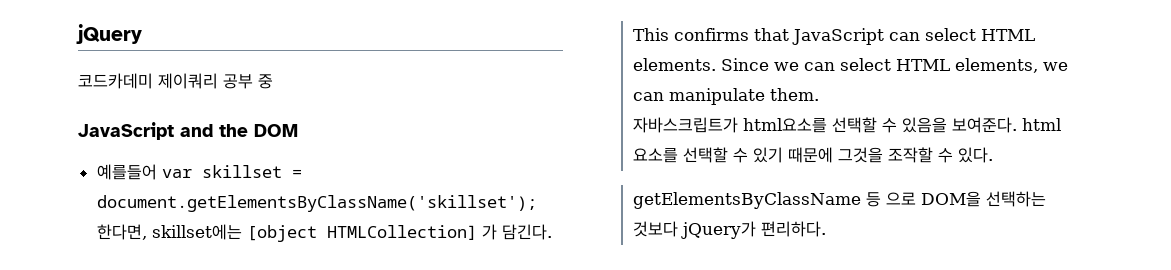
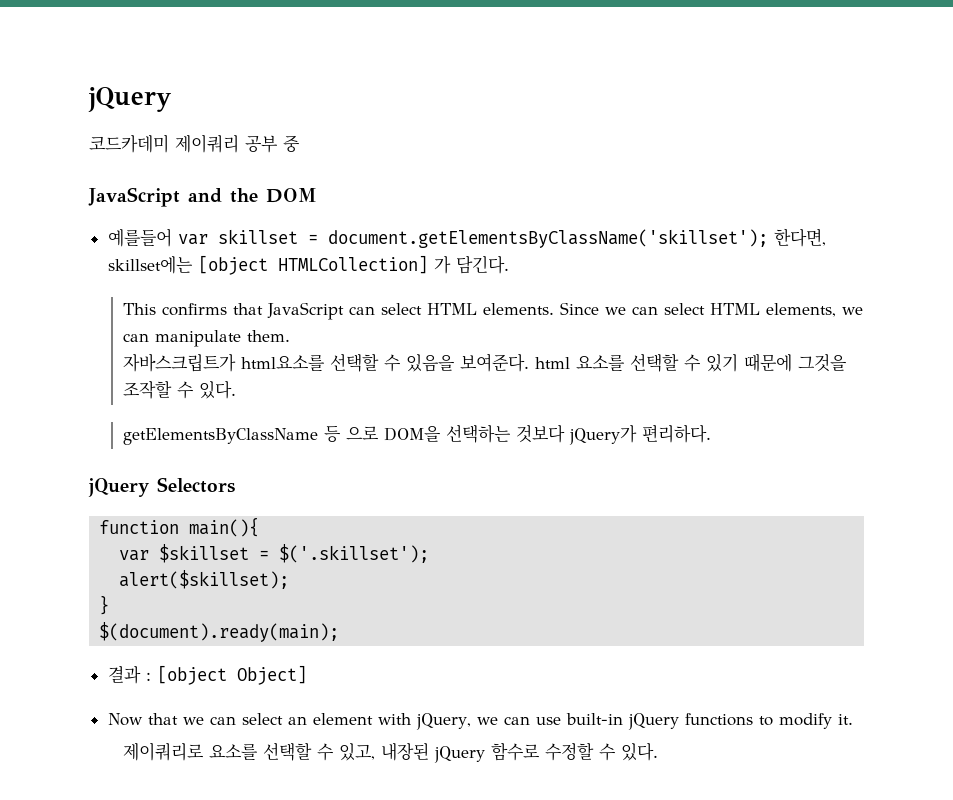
+ jQuery Selectors
+ function main(){
+ var $skillset = $('.skillset');
+ alert($skillset);
+ }
+ $(document).ready(main);
+ 결과 : [object Object]
+ Now that we can select an element with jQuery, we can use built-in jQuery functions to modify it.
+ 제이쿼리로 요소를 선택할 수 있고, 내장된 jQuery 함수로 수정할 수 있다.

